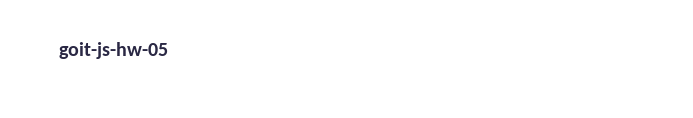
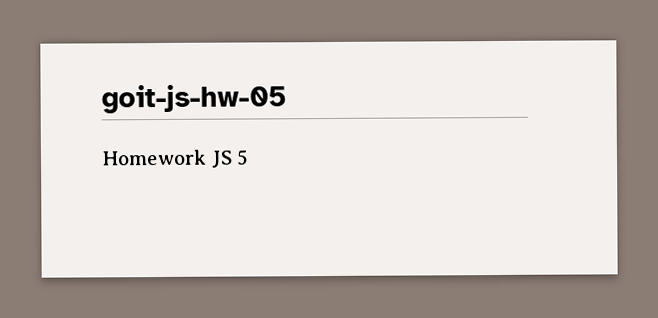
+ Homework JS 5

